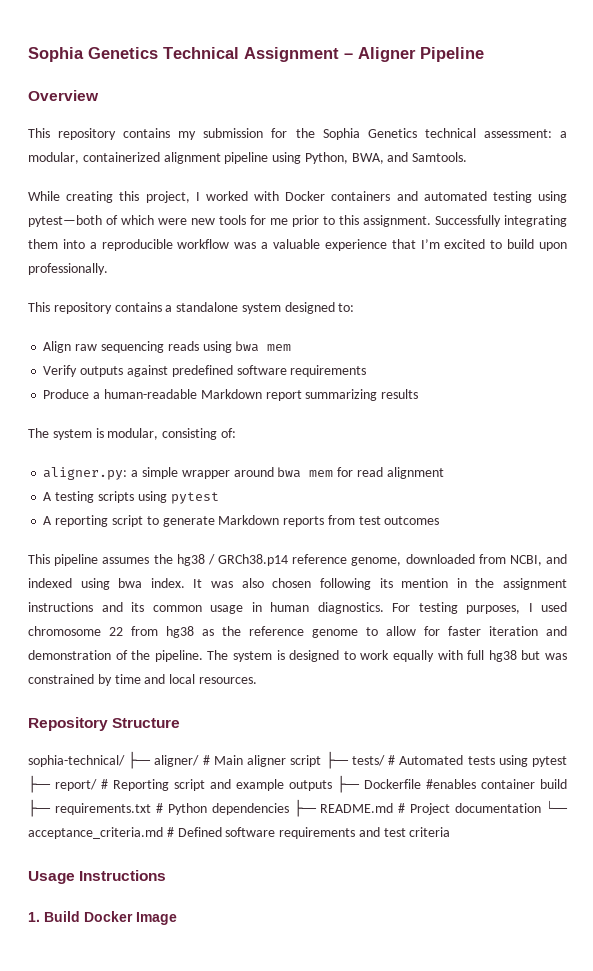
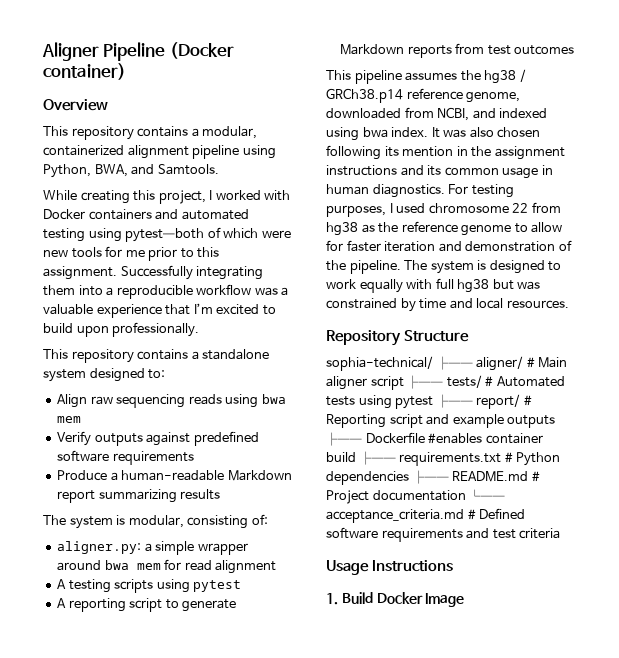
- Sophia Genetics Technical Assignment – Aligner Pipeline
+ Aligner Pipeline (Docker container)
- This repository contains my submission for the Sophia Genetics technical assessment: a modular, containerized alignment pipeline using Python, BWA, and Samtools.
+ This repository contains a modular, containerized alignment pipeline using Python, BWA, and Samtools.

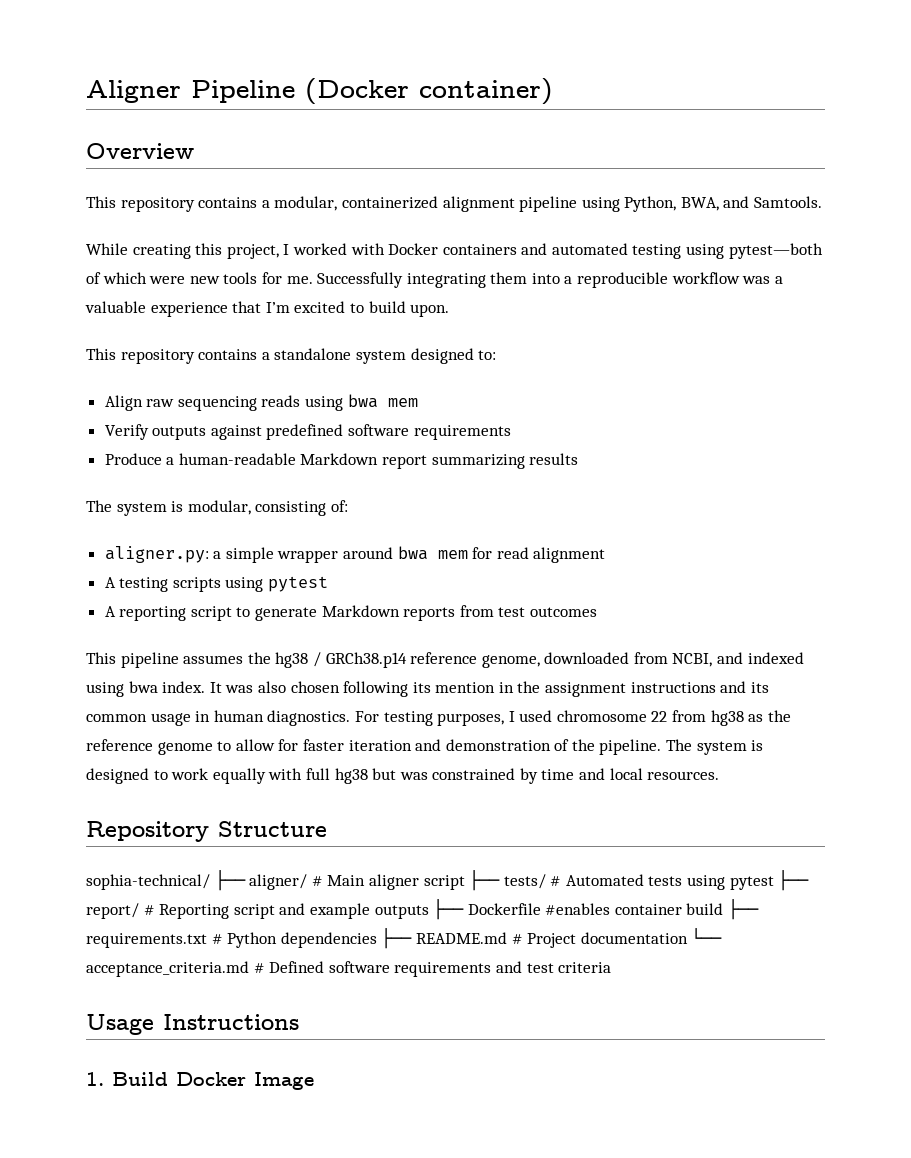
- While creating this project, I worked with Docker containers and automated testing using pytest—both of which were new tools for me prior to this assignment.
+ While creating this project, I worked with Docker containers and automated testing using pytest—both of which were new tools for me.
- Successfully integrating them into a reproducible workflow was a valuable experience that I’m excited to build upon professionally.
+ Successfully integrating them into a reproducible workflow was a valuable experience that I’m excited to build upon.

